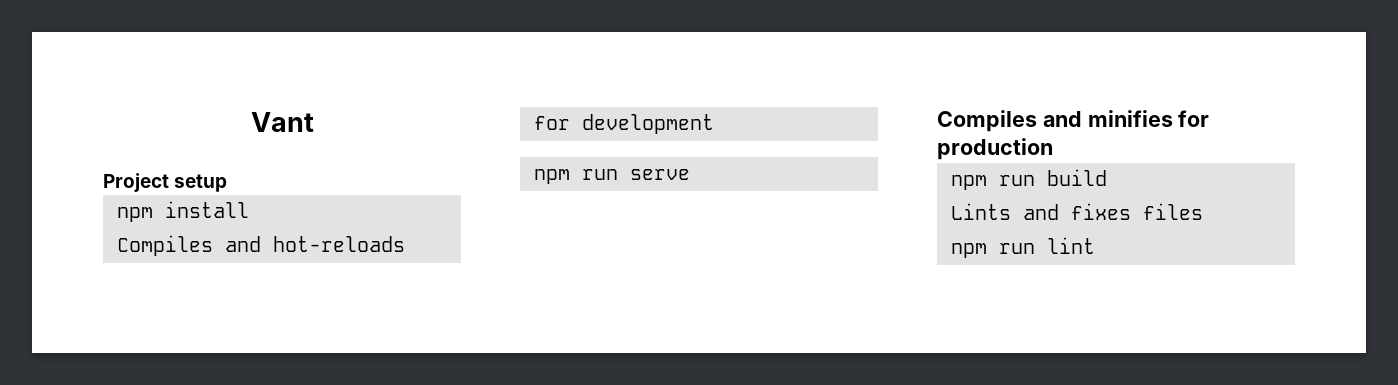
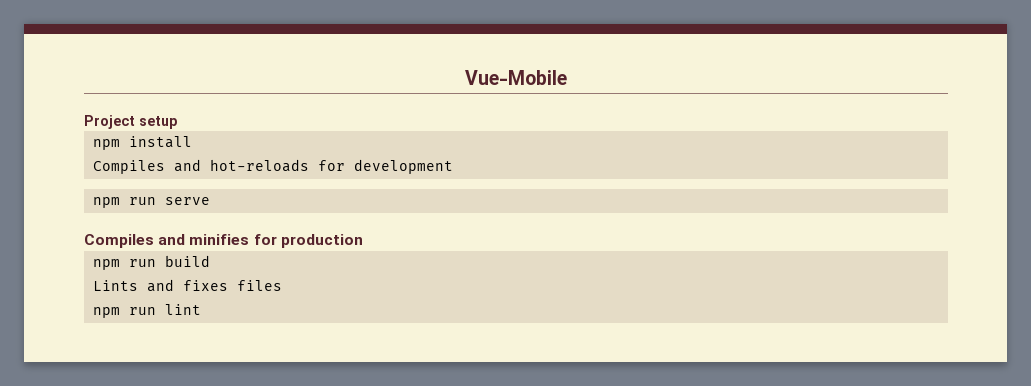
- Vant
+ Vue-Mobile

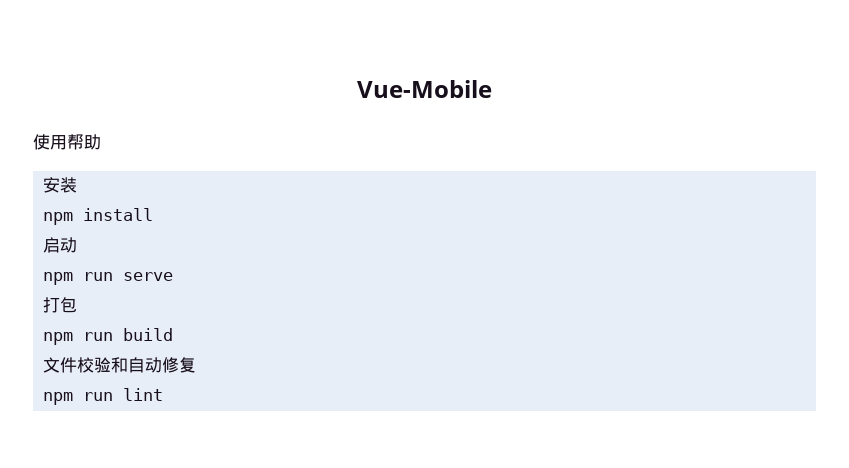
- Project setup
+ 使用帮助
+ 安装
- Compiles and hot-reloads for development
+ 启动
  npm run serve
- Compiles and minifies for production
+ 打包
- Lints and fixes files
+ 文件校验和自动修复

